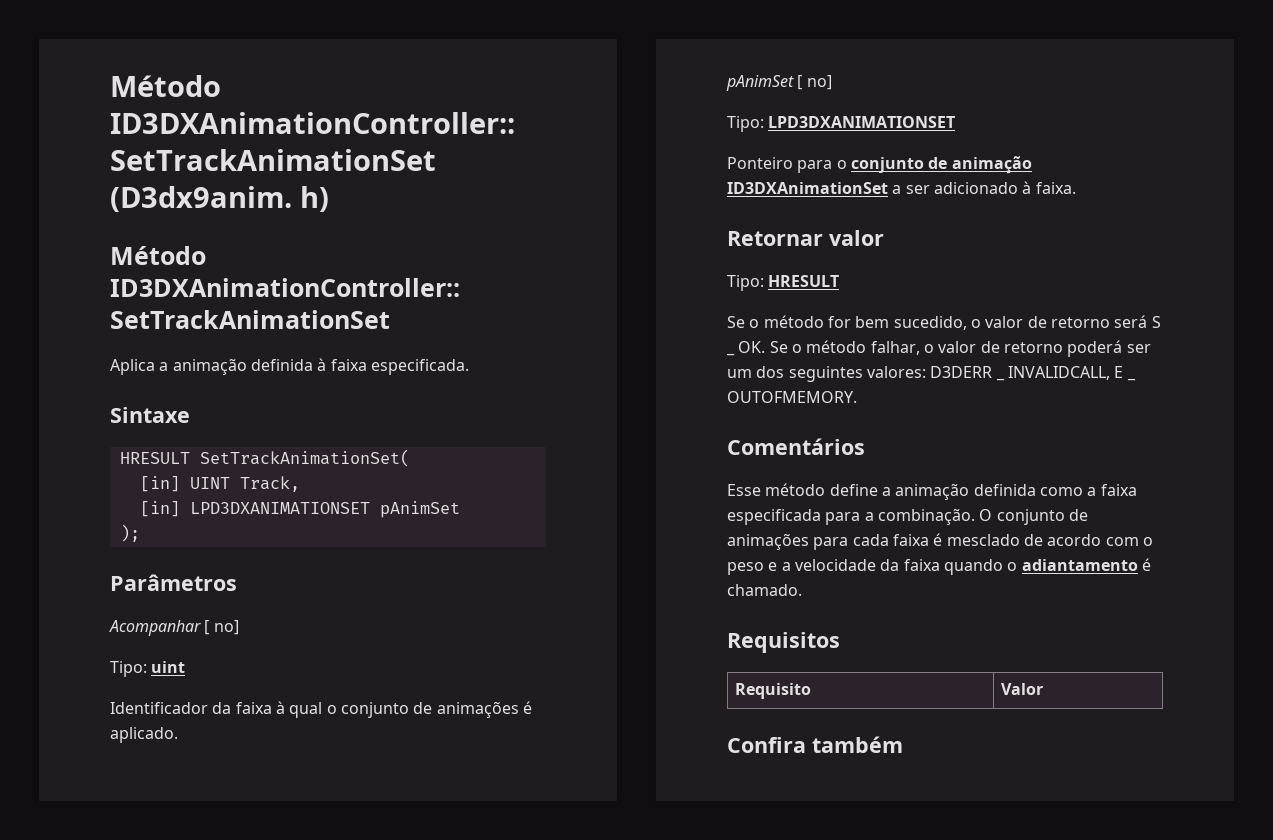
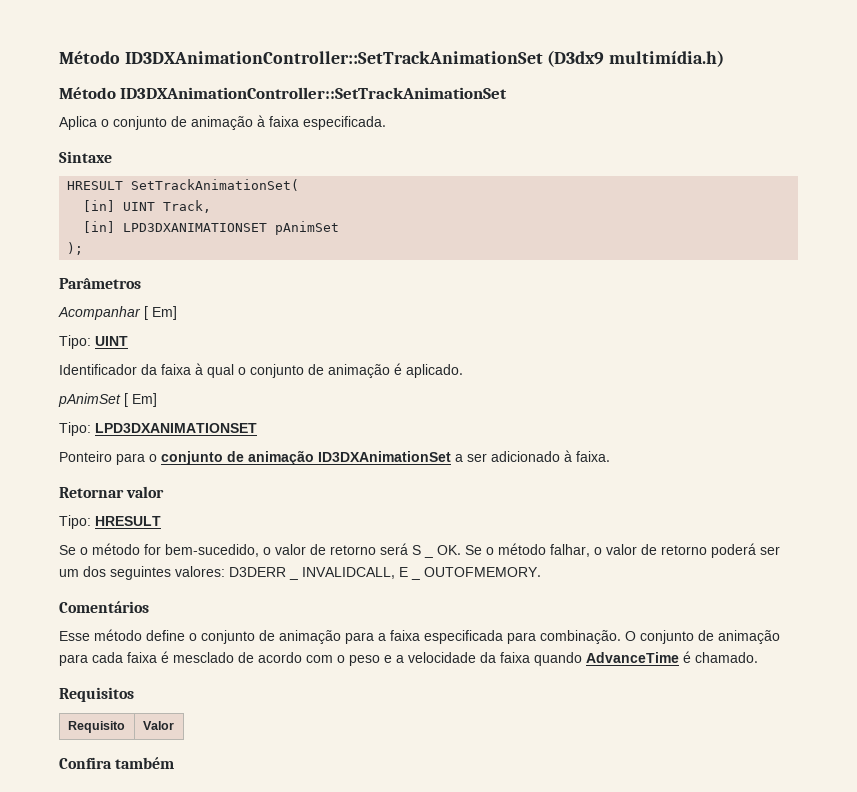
- Método ID3DXAnimationController:: SetTrackAnimationSet (D3dx9anim. h)
- Método ID3DXAnimationController:: SetTrackAnimationSet
+ Método ID3DXAnimationController::SetTrackAnimationSet (D3dx9 multimídia.h)
+ Método ID3DXAnimationController::SetTrackAnimationSet
- Aplica a animação definida à faixa especificada.
+ Aplica o conjunto de animação à faixa especificada.
- Acompanhar [ no]
- Tipo: uint
+ Acompanhar [ Em]
+ Tipo: UINT
- Identificador da faixa à qual o conjunto de animações é aplicado.
+ Identificador da faixa à qual o conjunto de animação é aplicado.
- pAnimSet [ no]
+ pAnimSet [ Em]
- Se o método for bem sucedido, o valor de retorno será S _ OK. Se o método falhar, o valor de retorno poderá ser um dos seguintes valores: D3DERR _ INVALIDCALL, E _ OUTOFMEMORY.
+ Se o método for bem-sucedido, o valor de retorno será S _ OK. Se o método falhar, o valor de retorno poderá ser um dos seguintes valores: D3DERR _ INVALIDCALL, E _ OUTOFMEMORY.
- Esse método define a animação definida como a faixa especificada para a combinação.
+ Esse método define o conjunto de animação para a faixa especificada para combinação.
- O conjunto de animações para cada faixa é mesclado de acordo com o peso e a velocidade da faixa quando o adiantamento é chamado.
+ O conjunto de animação para cada faixa é mesclado de acordo com o peso e a velocidade da faixa quando AdvanceTime é chamado.

